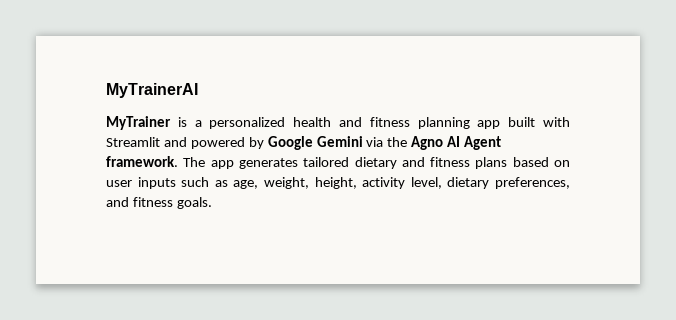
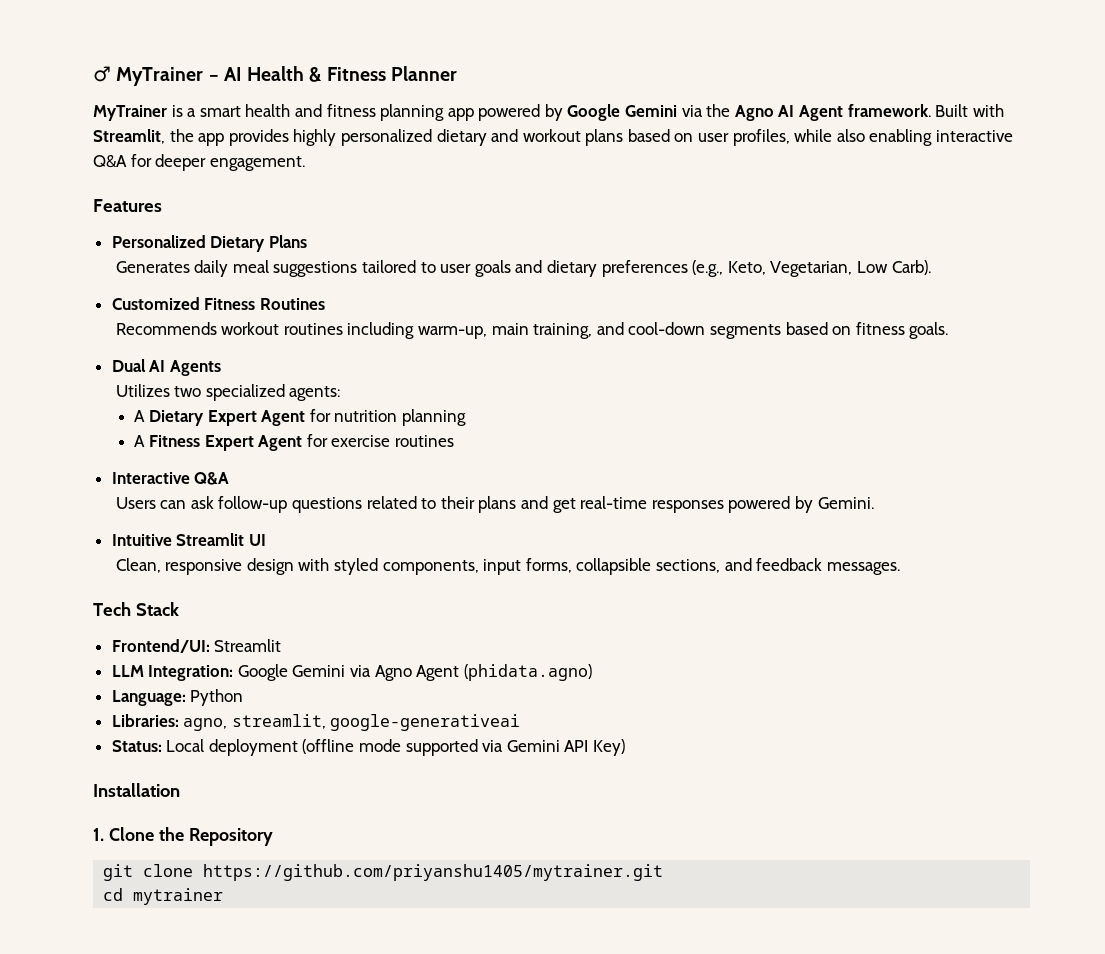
- MyTrainerAI
+ ♂ MyTrainer – AI Health & Fitness Planner
- MyTrainer is a personalized health and fitness planning app built with Streamlit and powered by Google Gemini via the Agno AI Agent framework.
+ MyTrainer is a smart health and fitness planning app powered by Google Gemini via the Agno AI Agent framework.
- The app generates tailored dietary and fitness plans based on user inputs such as age, weight, height, activity level, dietary preferences, and fitness goals.
+ Built with Streamlit, the app provides highly personalized dietary and workout plans based on user profiles, while also enabling interactive Q&A for deeper engagement.
+ Features
+ Personalized Dietary Plans
+ Generates daily meal suggestions tailored to user goals and dietary preferences (e.g., Keto, Vegetarian, Low Carb).
+ Customized Fitness Routines
+ Recommends workout routines including warm-up, main training, and cool-down segments based on fitness goals.
+ Dual AI Agents
+ Utilizes two specialized agents:
+ A Dietary Expert Agent for nutrition planning
+ A Fitness Expert Agent for exercise routines
+ Interactive Q&A
+ Users can ask follow-up questions related to their plans and get real-time responses powered by Gemini.
+ Intuitive Streamlit UI
+ Clean, responsive design with styled components, input forms, collapsible sections, and feedback messages.
+ Tech Stack
+ Frontend/UI: Streamlit
+ LLM Integration: Google Gemini via Agno Agent (phidata.agno)
+ Language: Python
+ Libraries: agno, streamlit, google-generativeai
+ Status: Local deployment (offline mode supported via Gemini API Key)
+ Installation
+ 1. Clone the Repository
+ git clone https://github.com/priyanshu1405/mytrainer.git
+ cd mytrainer

